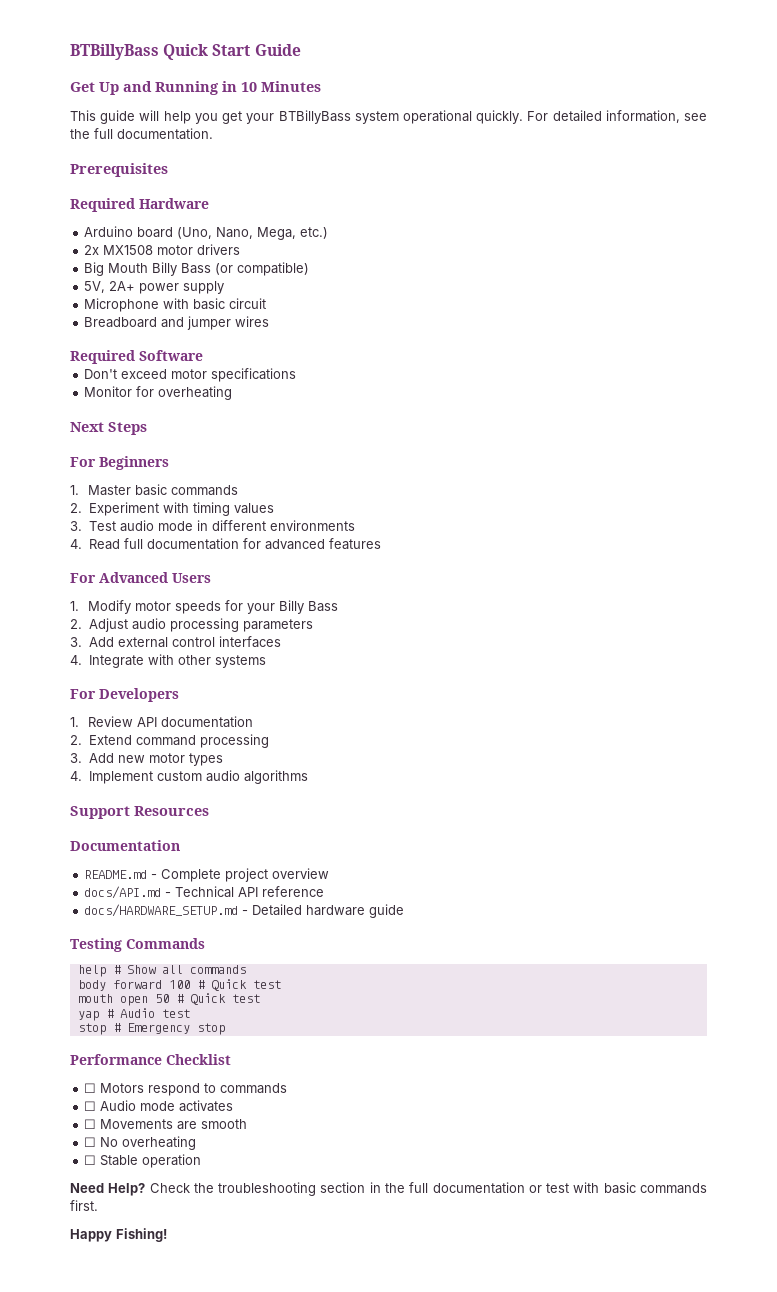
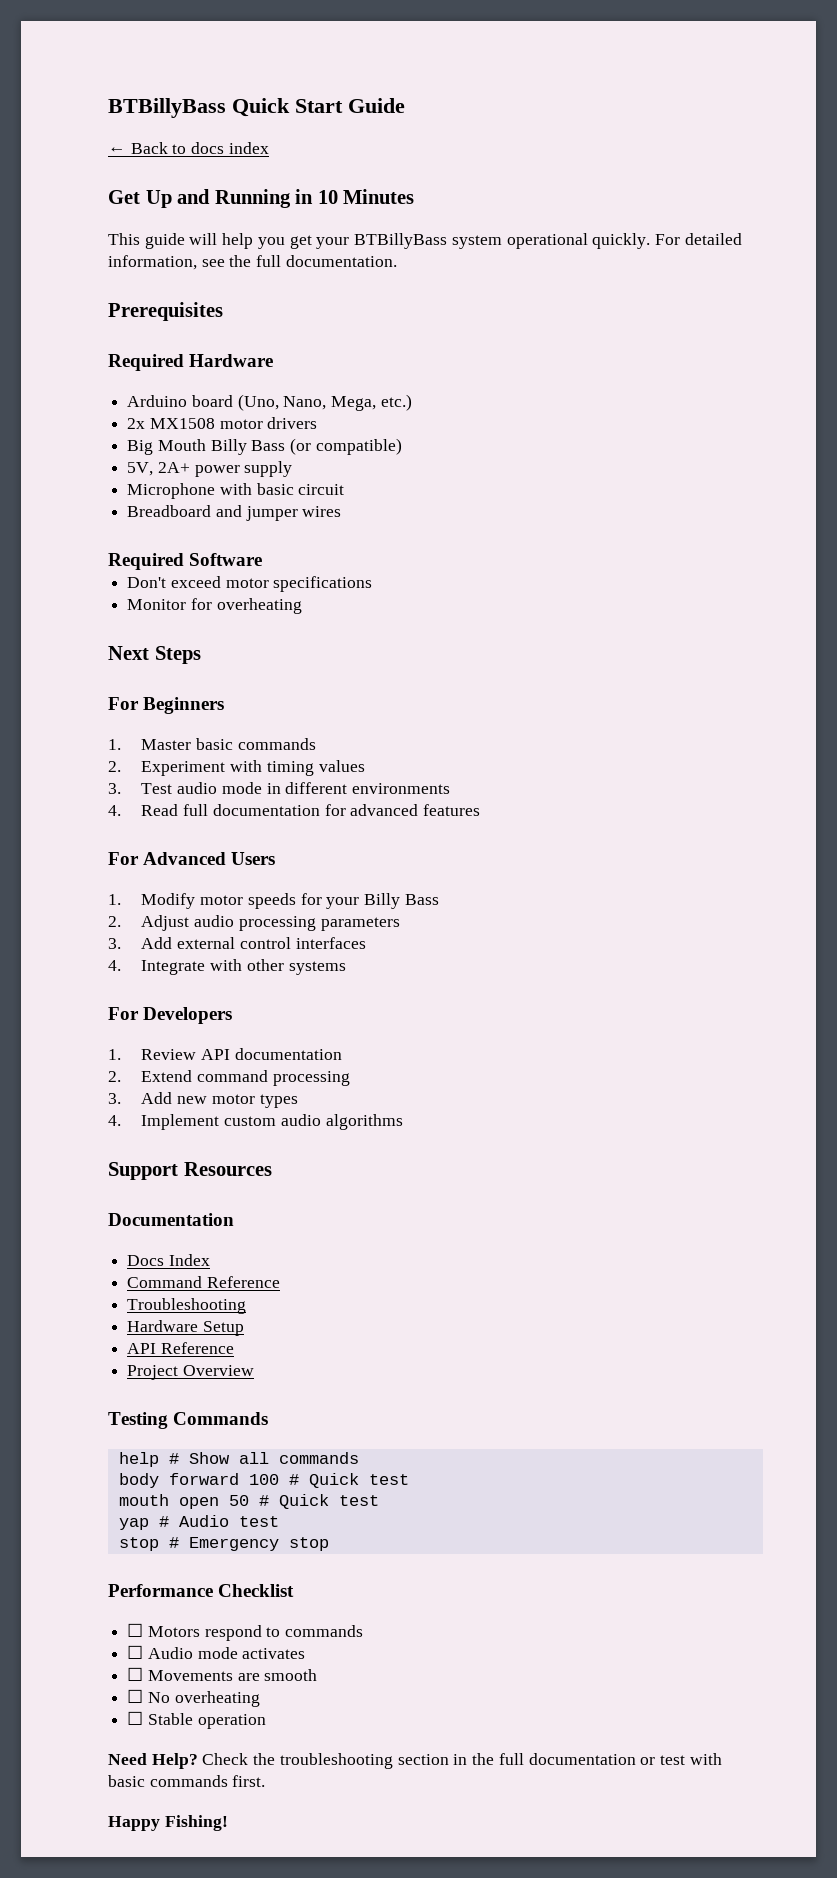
+ ← Back to docs index
- README.md - Complete project overview
- docs/API.md - Technical API reference
- docs/HARDWARE_SETUP.md - Detailed hardware guide
+ Docs Index
+ Command Reference
+ Troubleshooting
+ Hardware Setup
+ API Reference
+ Project Overview

